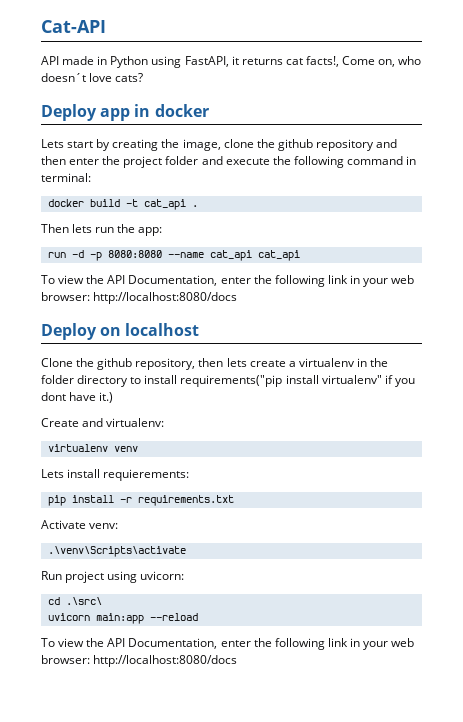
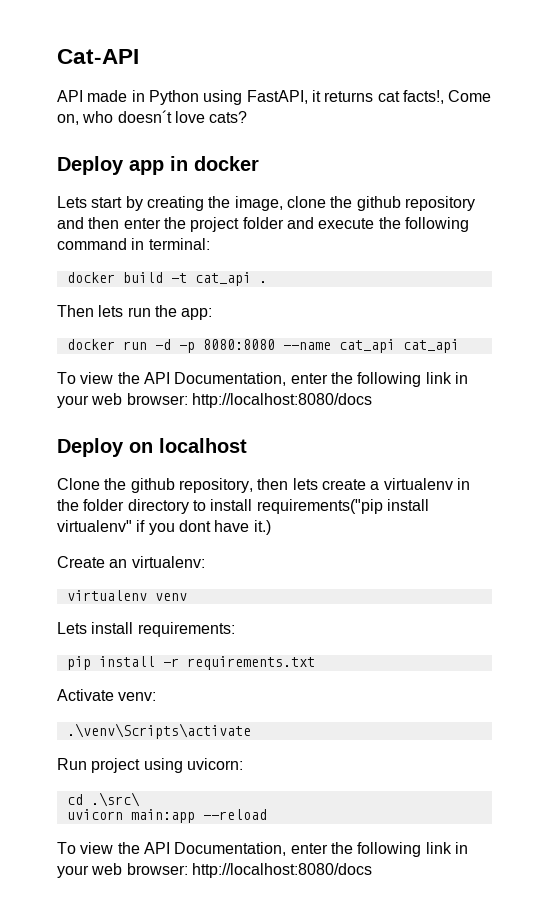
- run -d -p 8080:8080 --name cat_api cat_api
+ docker run -d -p 8080:8080 --name cat_api cat_api
- Create and virtualenv:
+ Create an virtualenv:
- Lets install requierements:
+ Lets install requirements:

